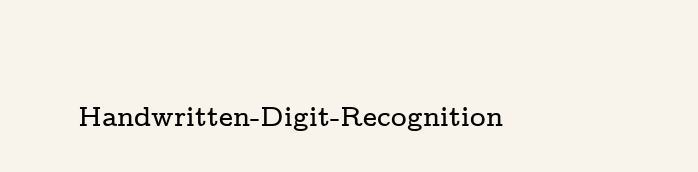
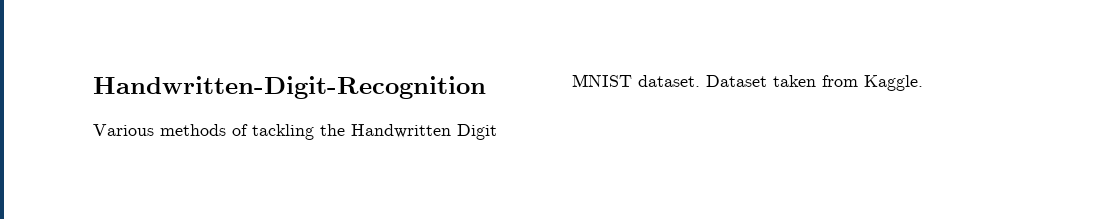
+ Various methods of tackling the Handwritten Digit MNIST dataset. Dataset taken from Kaggle.

